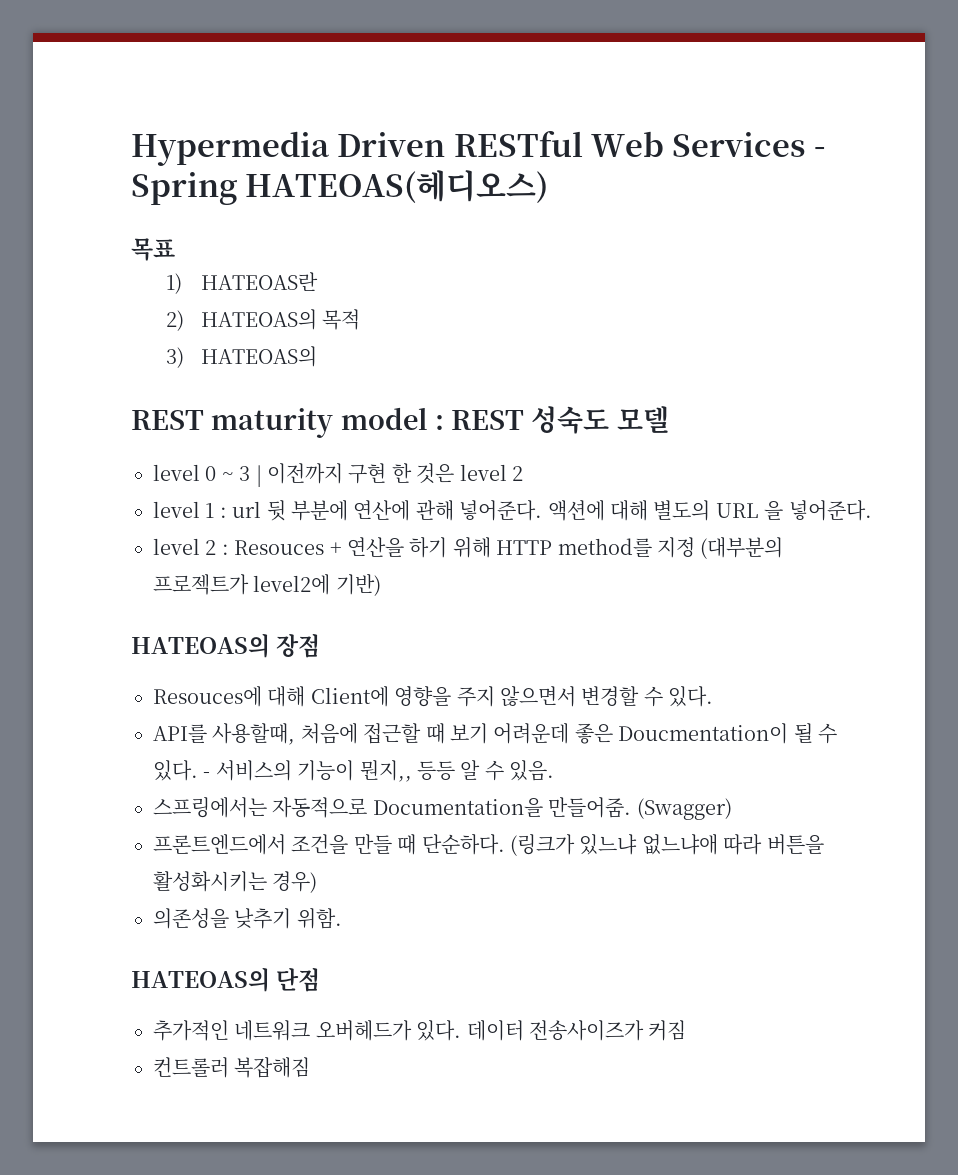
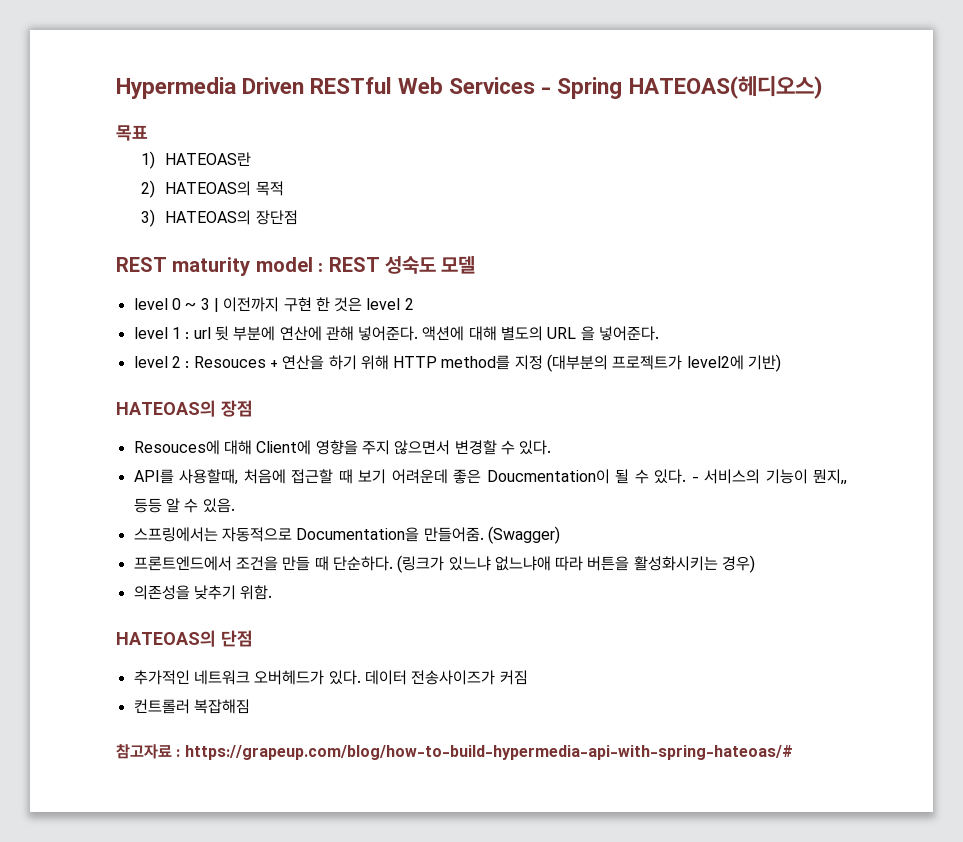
- 3) HATEOAS의
+ 3) HATEOAS의 장단점
+ 참고자료 : https://grapeup.com/blog/how-to-build-hypermedia-api-with-spring-hateoas/#

